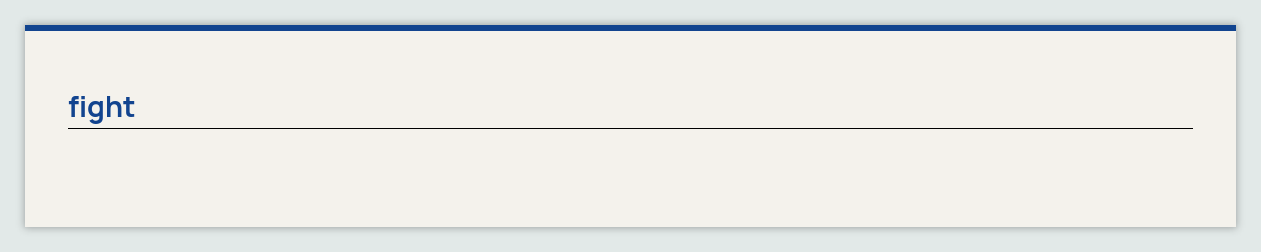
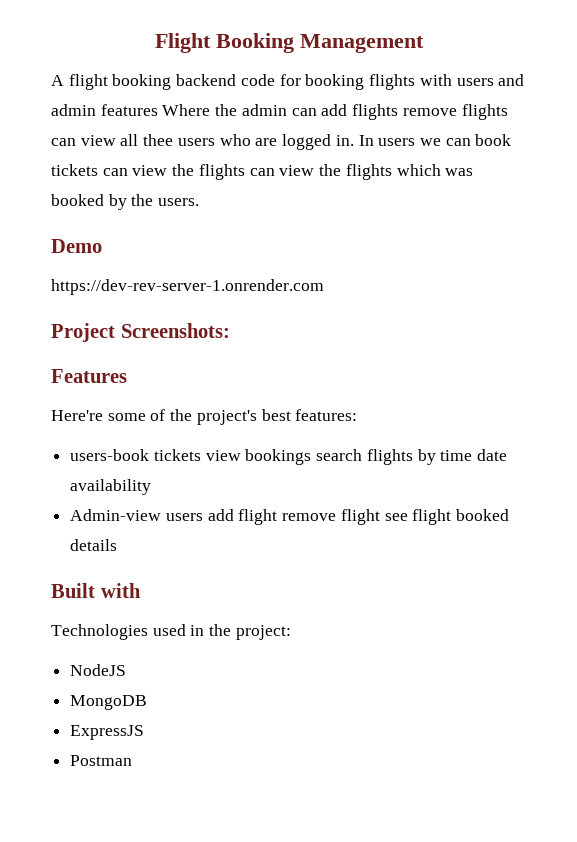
- fight
+ Flight Booking Management
+ A flight booking backend code for booking flights with users and admin features Where the admin can add flights remove flights can view all thee users who are logged in. In users we can book tickets can view the flights can view the flights which was booked by the users.
+ Demo
+ https://dev-rev-server-1.onrender.com
+ Project Screenshots:
+ Features
+ Here're some of the project's best features:
+ users-book tickets view bookings search flights by time date availability
+ Admin-view users add flight remove flight see flight booked details
+ Built with
+ Technologies used in the project:
+ NodeJS
+ MongoDB
+ ExpressJS
+ Postman

